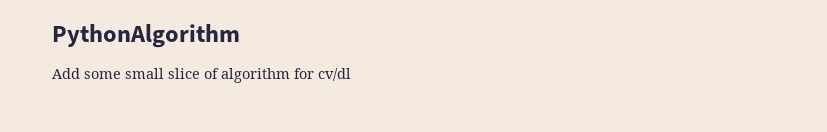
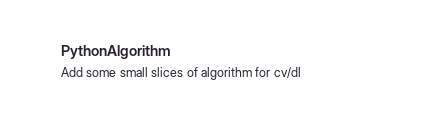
- Add some small slice of algorithm for cv/dl
+ Add some small slices of algorithm for cv/dl

